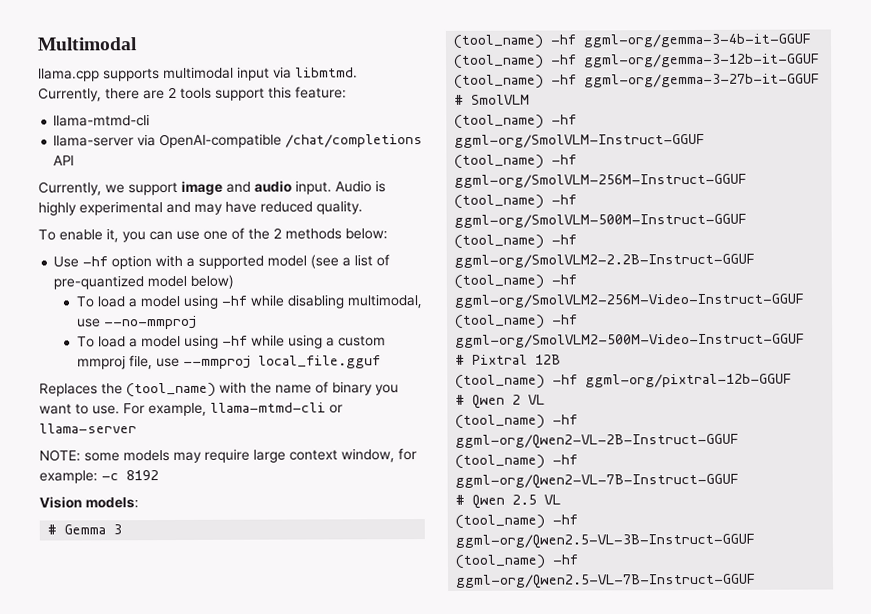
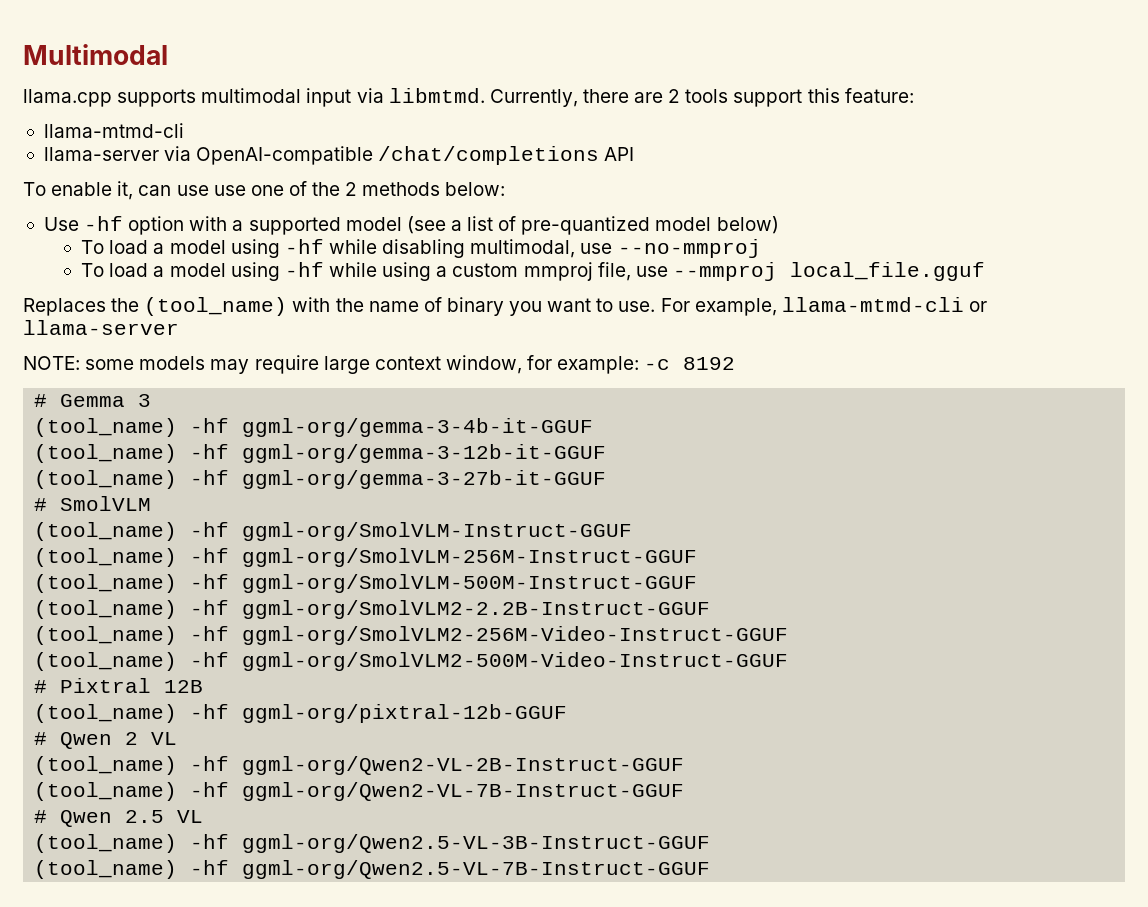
- Currently, we support image and audio input. Audio is highly experimental and may have reduced quality.
- To enable it, you can use one of the 2 methods below:
+ To enable it, can use use one of the 2 methods below:
- Vision models:

